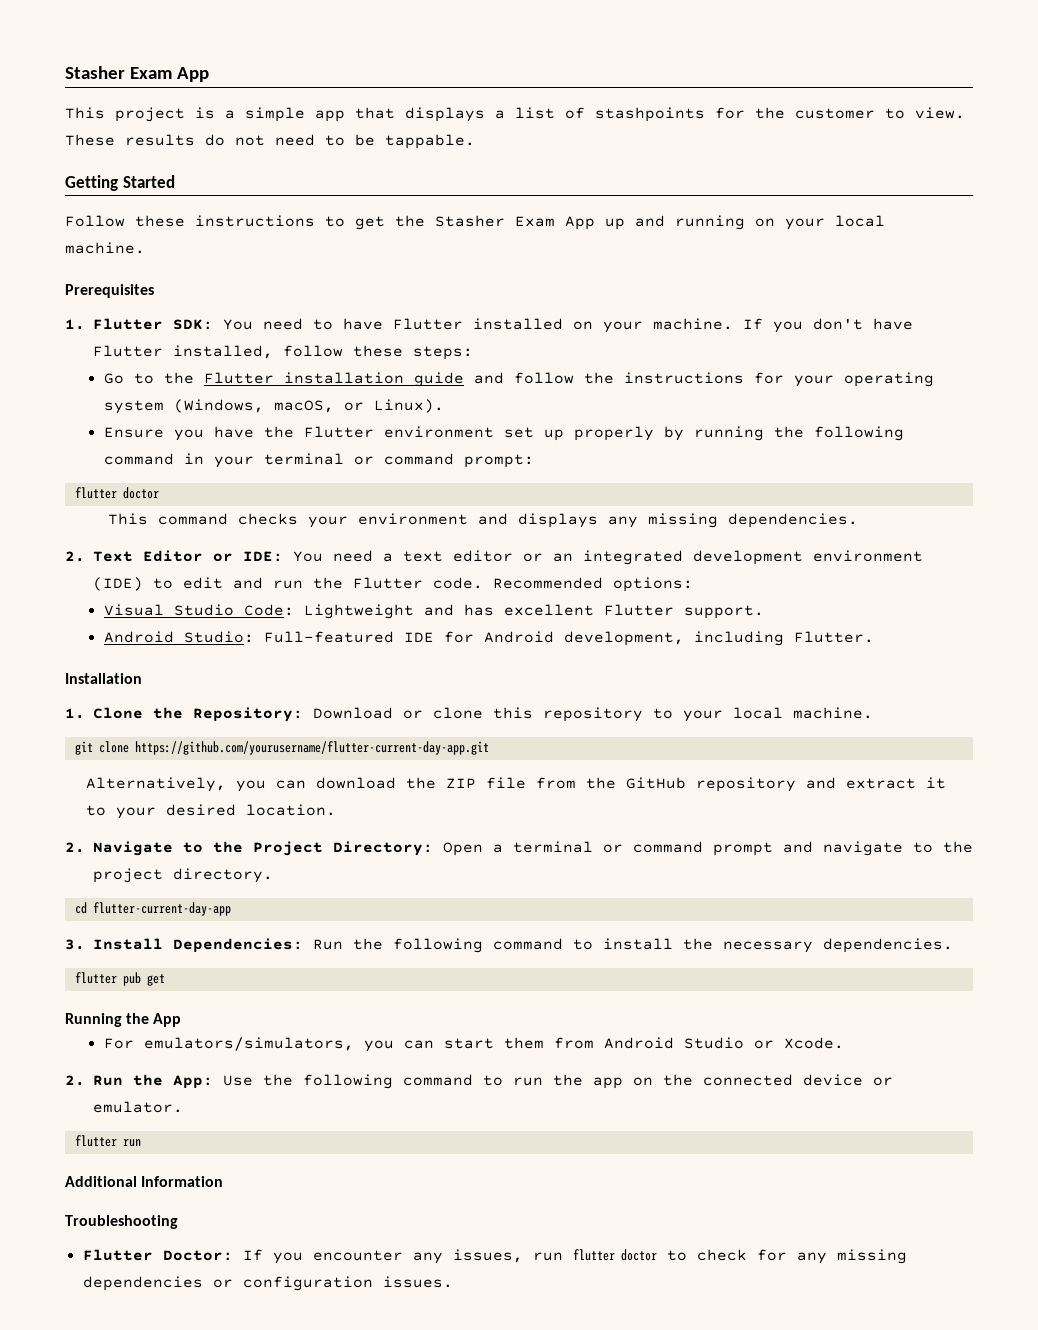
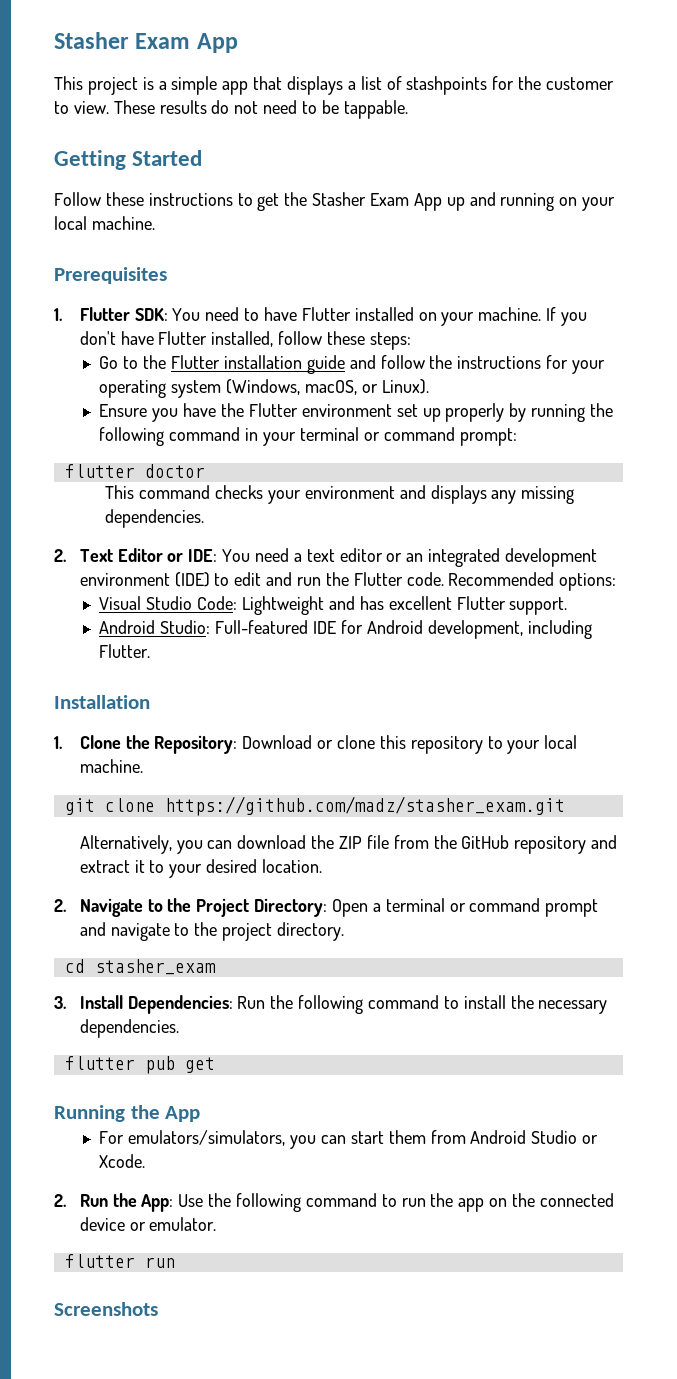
- git clone https://github.com/yourusername/flutter-current-day-app.git
+ git clone https://github.com/madz/stasher_exam.git
- cd flutter-current-day-app
+ cd stasher_exam
- Additional Information
- Troubleshooting
- Flutter Doctor: If you encounter any issues, run flutter doctor to check for any missing dependencies or configuration issues.
+ Screenshots

